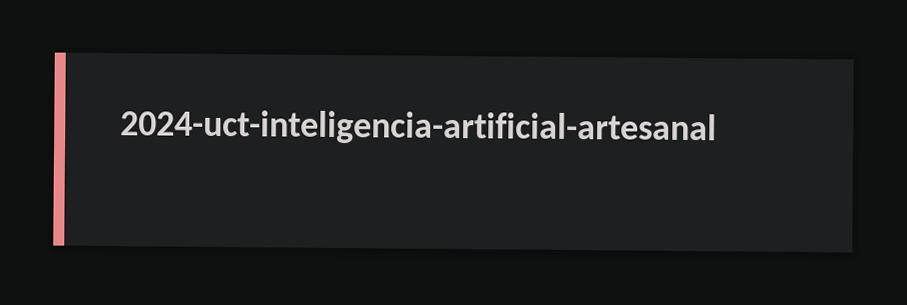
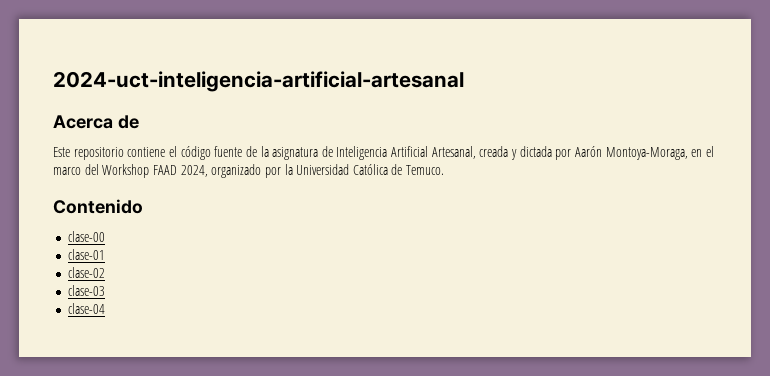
+ Acerca de
+ Este repositorio contiene el código fuente de la asignatura de Inteligencia Artificial Artesanal, creada y dictada por Aarón Montoya-Moraga, en el marco del Workshop FAAD 2024, organizado por la Universidad Católica de Temuco.
+ Contenido
+ clase-00
+ clase-01
+ clase-02
+ clase-03
+ clase-04

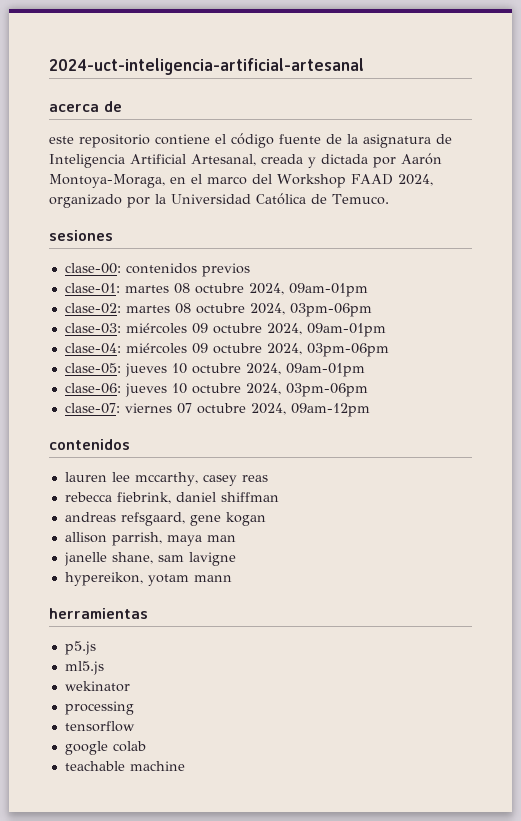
- Acerca de
+ acerca de
- Este repositorio contiene el código fuente de la asignatura de Inteligencia Artificial Artesanal, creada y dictada por Aarón Montoya-Moraga, en el marco del Workshop FAAD 2024, organizado por la Universidad Católica de Temuco.
+ este repositorio contiene el código fuente de la asignatura de Inteligencia Artificial Artesanal, creada y dictada por Aarón Montoya-Moraga, en el marco del Workshop FAAD 2024, organizado por la Universidad Católica de Temuco.
- Contenido
- clase-00
- clase-01
- clase-02
- clase-03
- clase-04
+ sesiones
+ clase-00: contenidos previos
+ clase-01: martes 08 octubre 2024, 09am-01pm
+ clase-02: martes 08 octubre 2024, 03pm-06pm
+ clase-03: miércoles 09 octubre 2024, 09am-01pm
+ clase-04: miércoles 09 octubre 2024, 03pm-06pm
+ clase-05: jueves 10 octubre 2024, 09am-01pm
+ clase-06: jueves 10 octubre 2024, 03pm-06pm
+ clase-07: viernes 07 octubre 2024, 09am-12pm
+ contenidos
+ lauren lee mccarthy, casey reas
+ rebecca fiebrink, daniel shiffman
+ andreas refsgaard, gene kogan
+ allison parrish, maya man
+ janelle shane, sam lavigne
+ hypereikon, yotam mann
+ herramientas
+ p5.js
+ ml5.js
+ wekinator
+ processing
+ tensorflow
+ google colab
+ teachable machine

